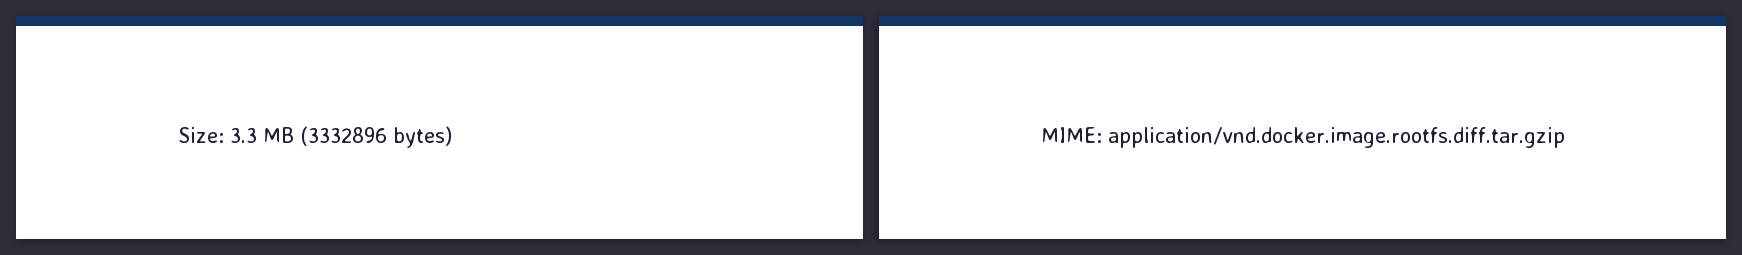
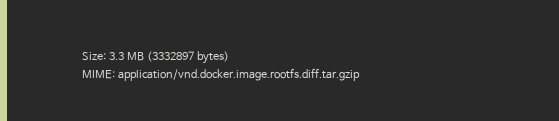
- Size: 3.3 MB (3332896 bytes)
+ Size: 3.3 MB (3332897 bytes)

